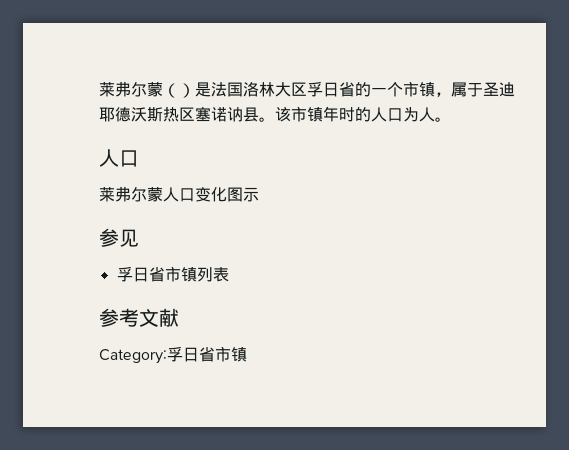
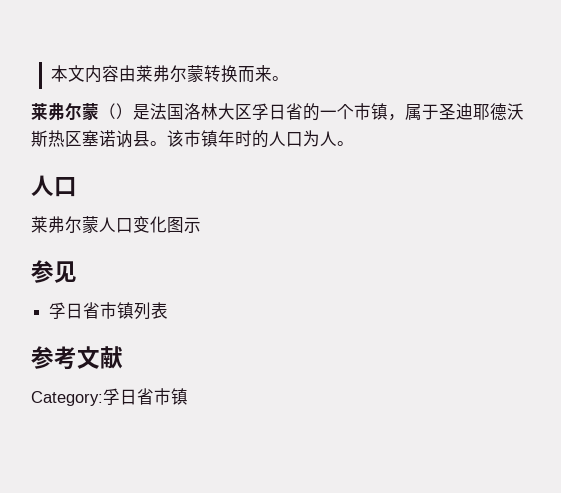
+ 本文内容由莱弗尔蒙转换而来。

